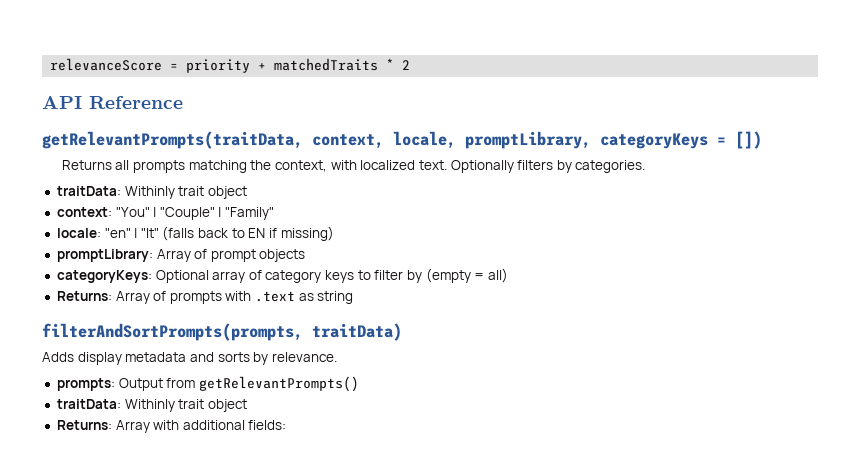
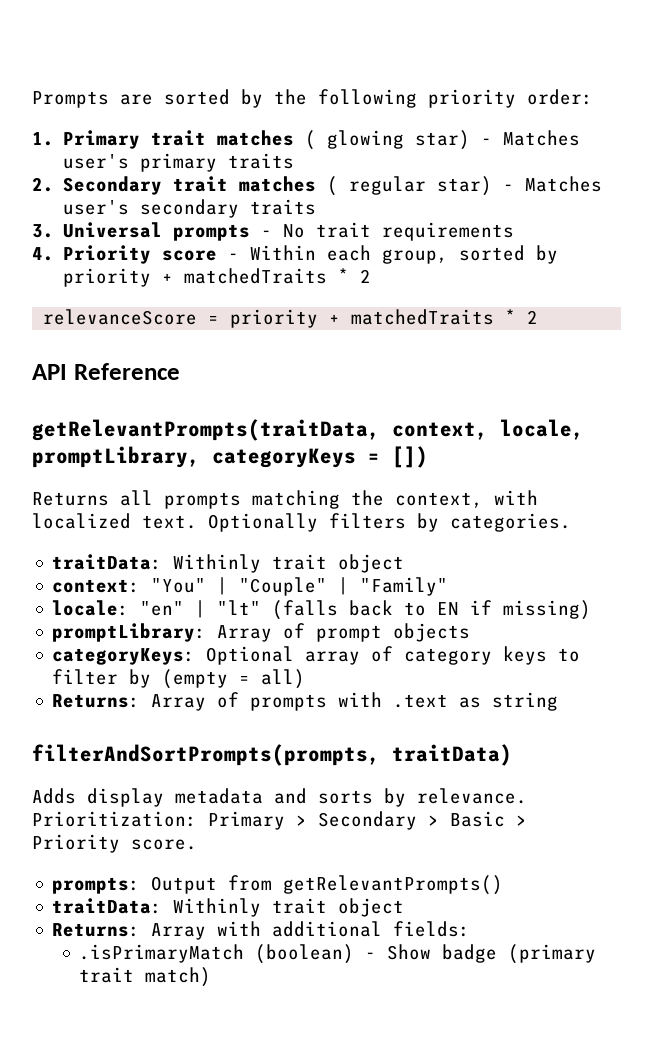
+ Prompts are sorted by the following priority order:
+ 1. Primary trait matches ( glowing star) - Matches user's primary traits
+ 2. Secondary trait matches ( regular star) - Matches user's secondary traits
+ 3. Universal prompts - No trait requirements
+ 4. Priority score - Within each group, sorted by priority + matchedTraits * 2
+ Prioritization: Primary > Secondary > Basic > Priority score.
+ .isPrimaryMatch (boolean) - Show badge (primary trait match)

